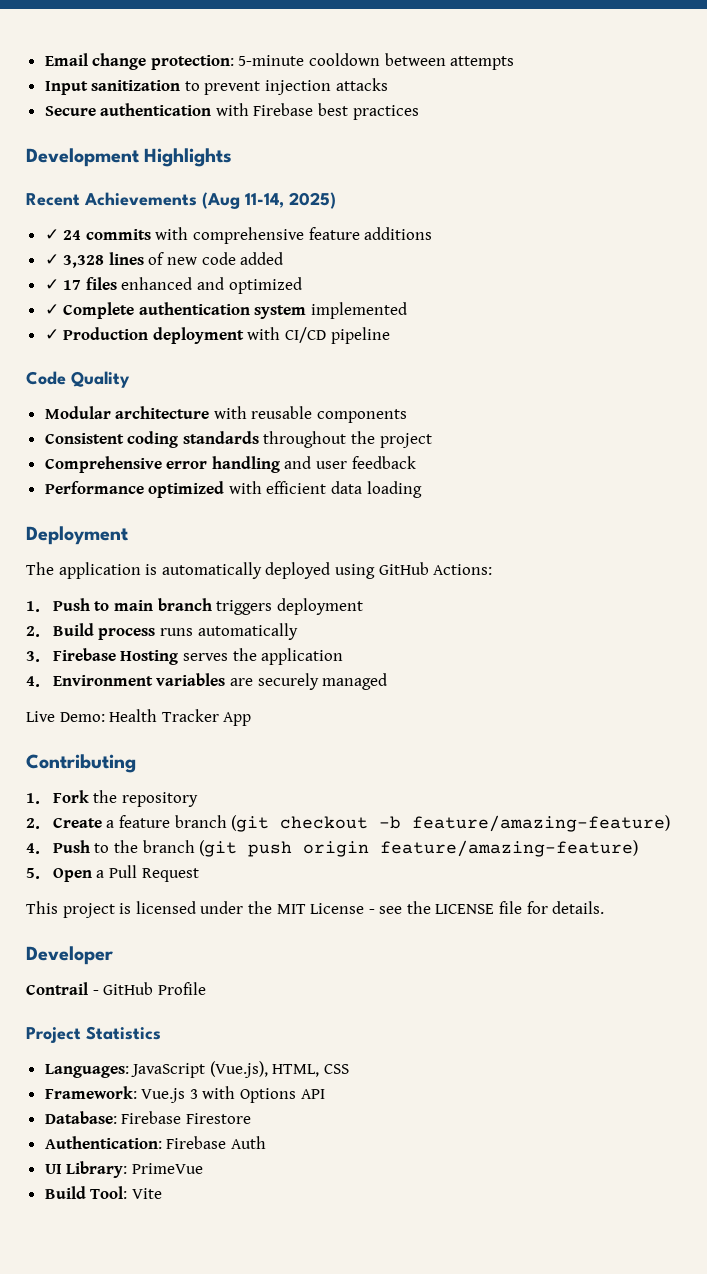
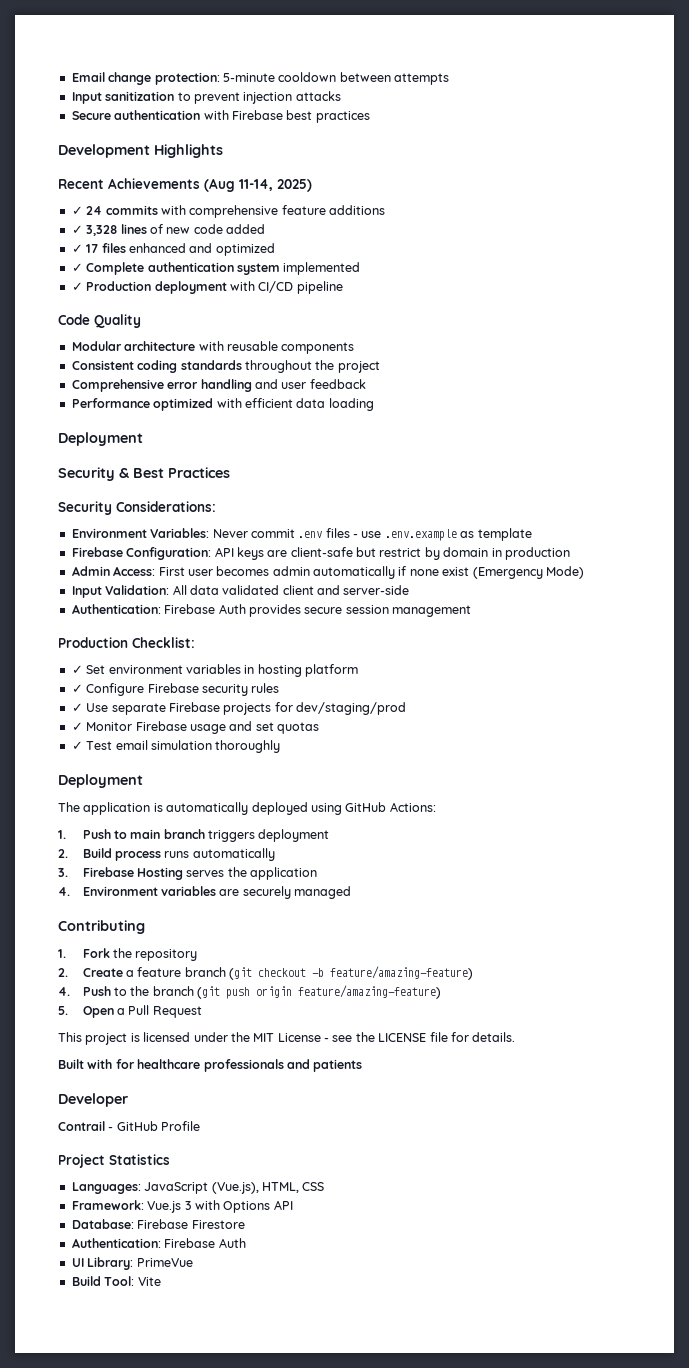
+ Security & Best Practices
+ Security Considerations:
+ Environment Variables: Never commit .env files - use .env.example as template
+ Firebase Configuration: API keys are client-safe but restrict by domain in production
+ Admin Access: First user becomes admin automatically if none exist (Emergency Mode)
+ Input Validation: All data validated client and server-side
+ Authentication: Firebase Auth provides secure session management
+ Production Checklist:
+ ✓ Set environment variables in hosting platform
+ ✓ Configure Firebase security rules
+ ✓ Use separate Firebase projects for dev/staging/prod
+ ✓ Monitor Firebase usage and set quotas
+ ✓ Test email simulation thoroughly
+ Deployment
- Live Demo: Health Tracker App
+ Built with for healthcare professionals and patients

